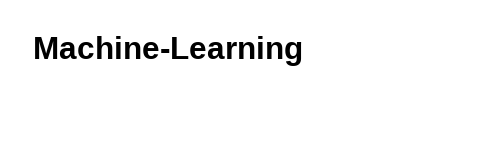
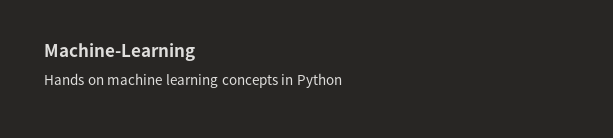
+ Hands on machine learning concepts in Python

